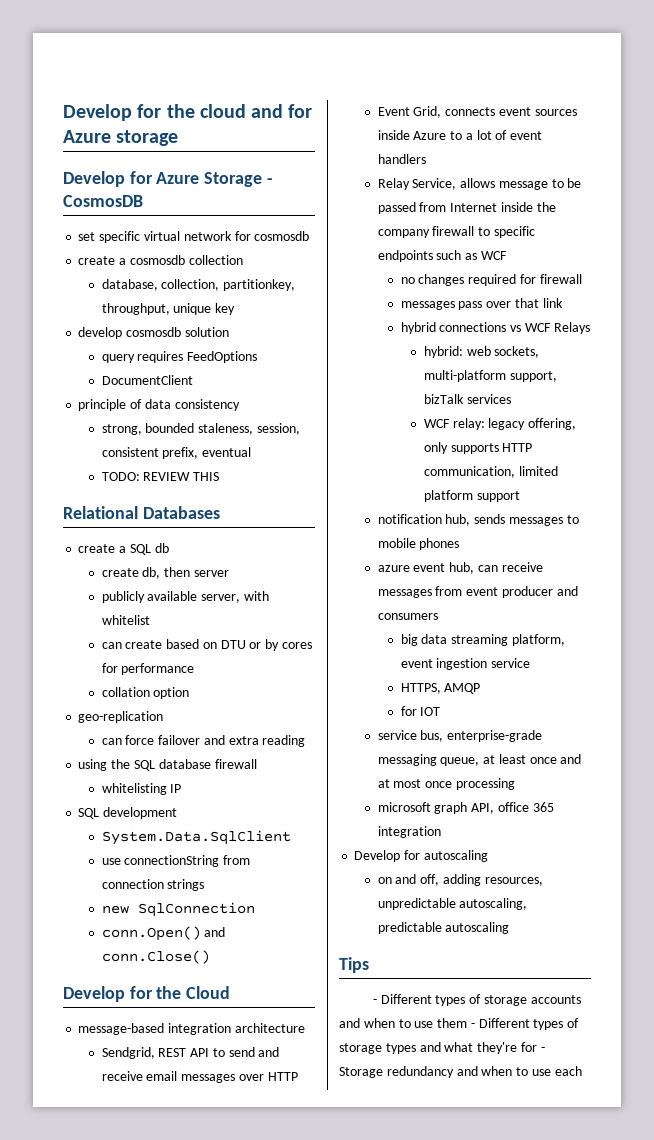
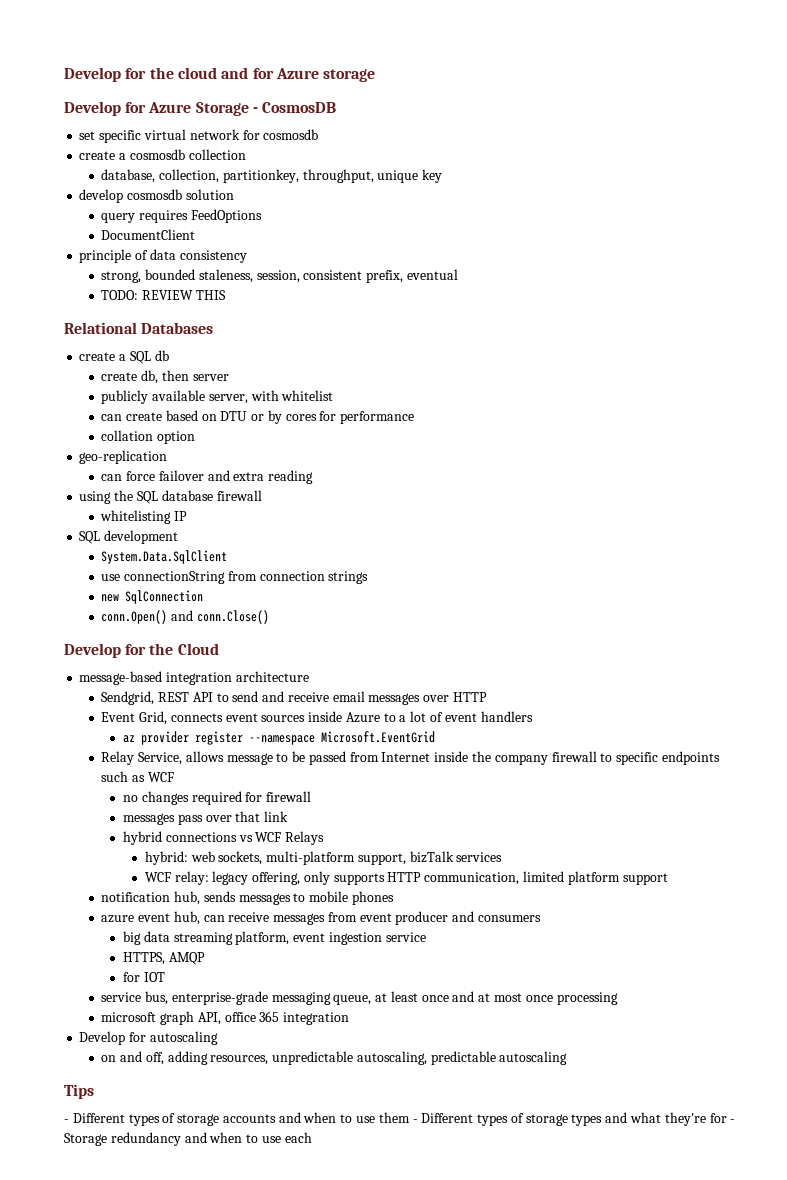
+ az provider register --namespace Microsoft.EventGrid

